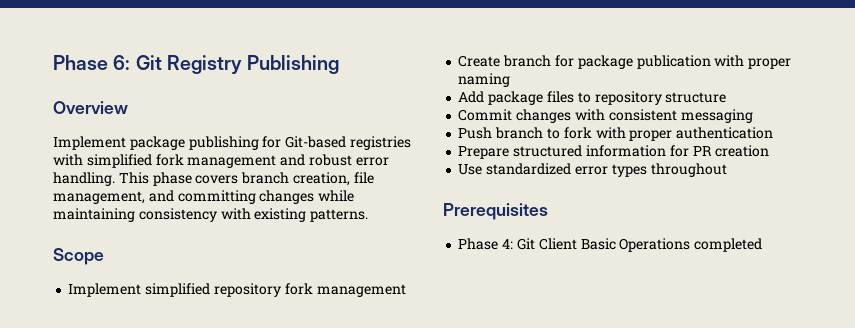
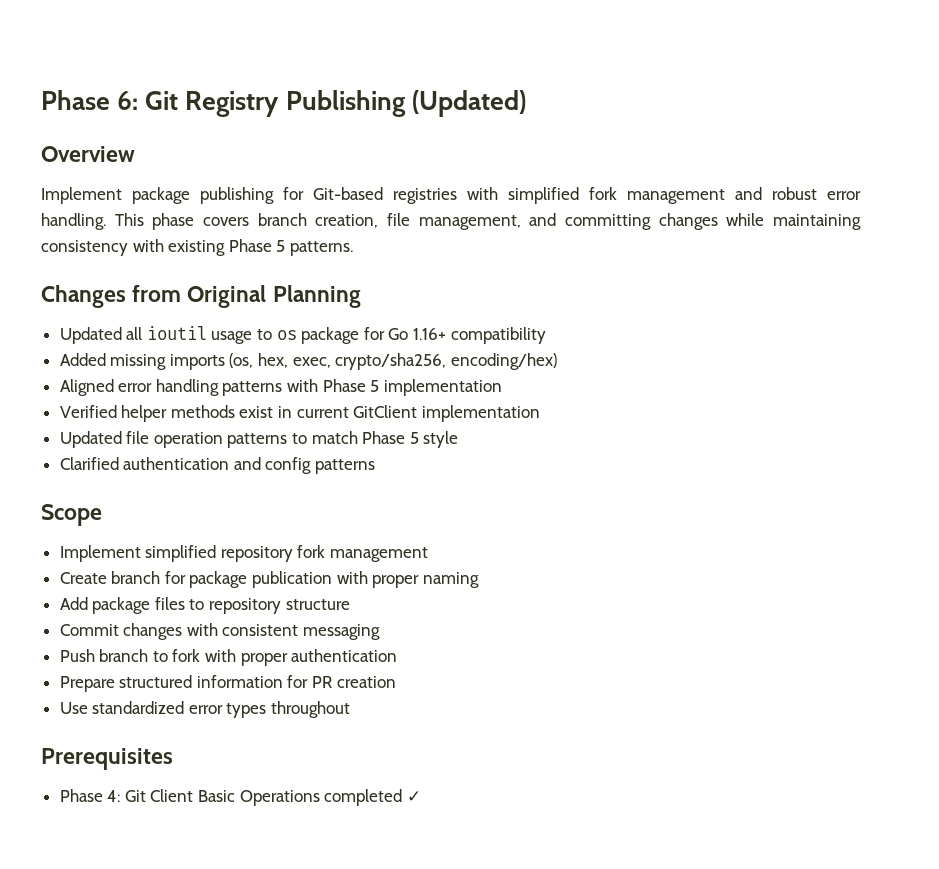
- Phase 6: Git Registry Publishing
+ Phase 6: Git Registry Publishing (Updated)
- This phase covers branch creation, file management, and committing changes while maintaining consistency with existing patterns.
+ This phase covers branch creation, file management, and committing changes while maintaining consistency with existing Phase 5 patterns.
+ Changes from Original Planning
+ Updated all ioutil usage to os package for Go 1.16+ compatibility
+ Added missing imports (os, hex, exec, crypto/sha256, encoding/hex)
+ Aligned error handling patterns with Phase 5 implementation
+ Verified helper methods exist in current GitClient implementation
+ Updated file operation patterns to match Phase 5 style
+ Clarified authentication and config patterns
- Phase 4: Git Client Basic Operations completed
+ Phase 4: Git Client Basic Operations completed ✓

